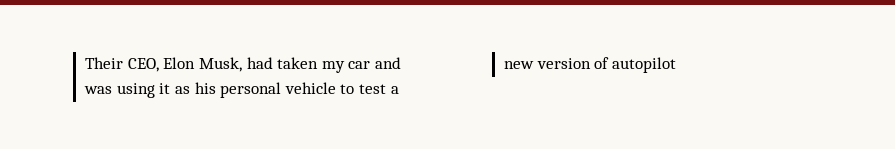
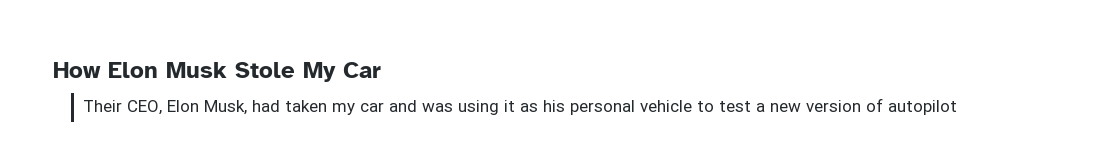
+ How Elon Musk Stole My Car

